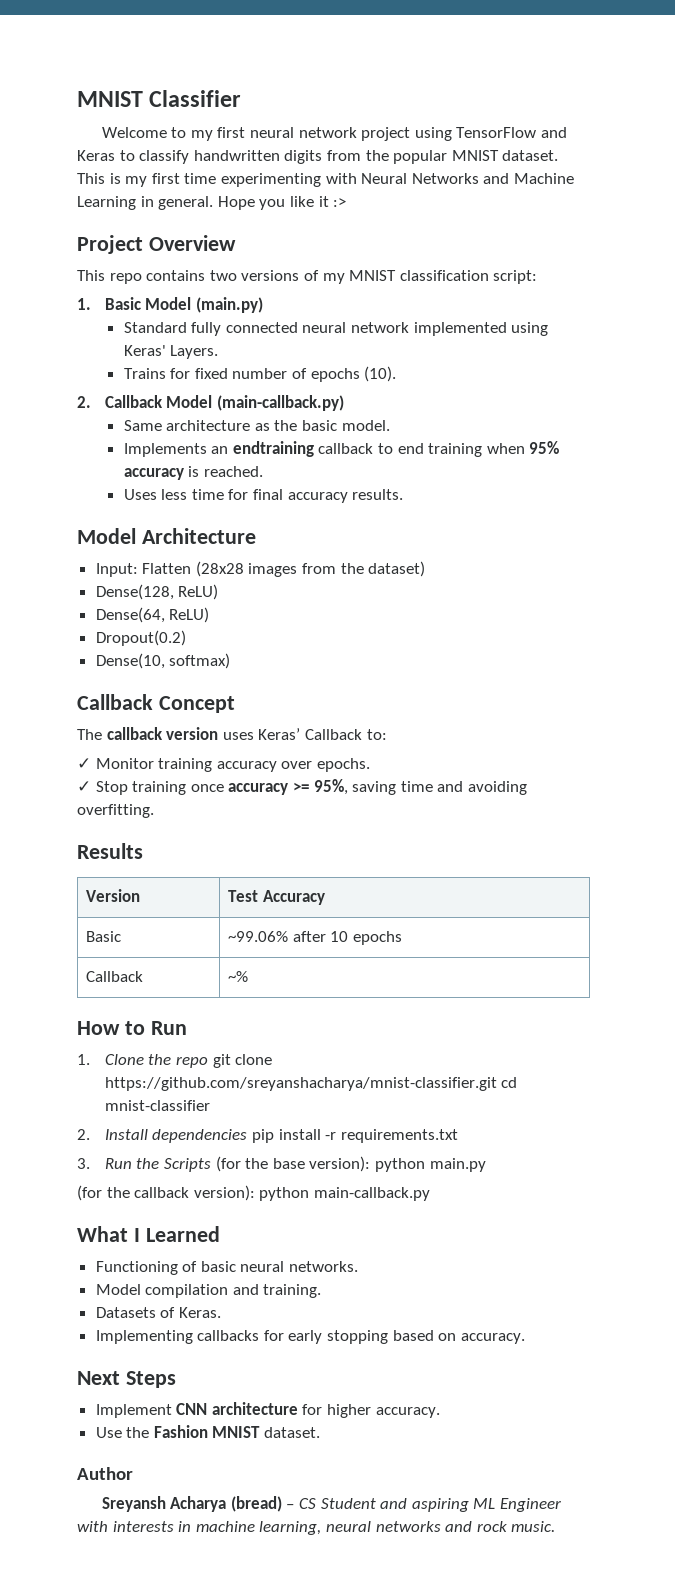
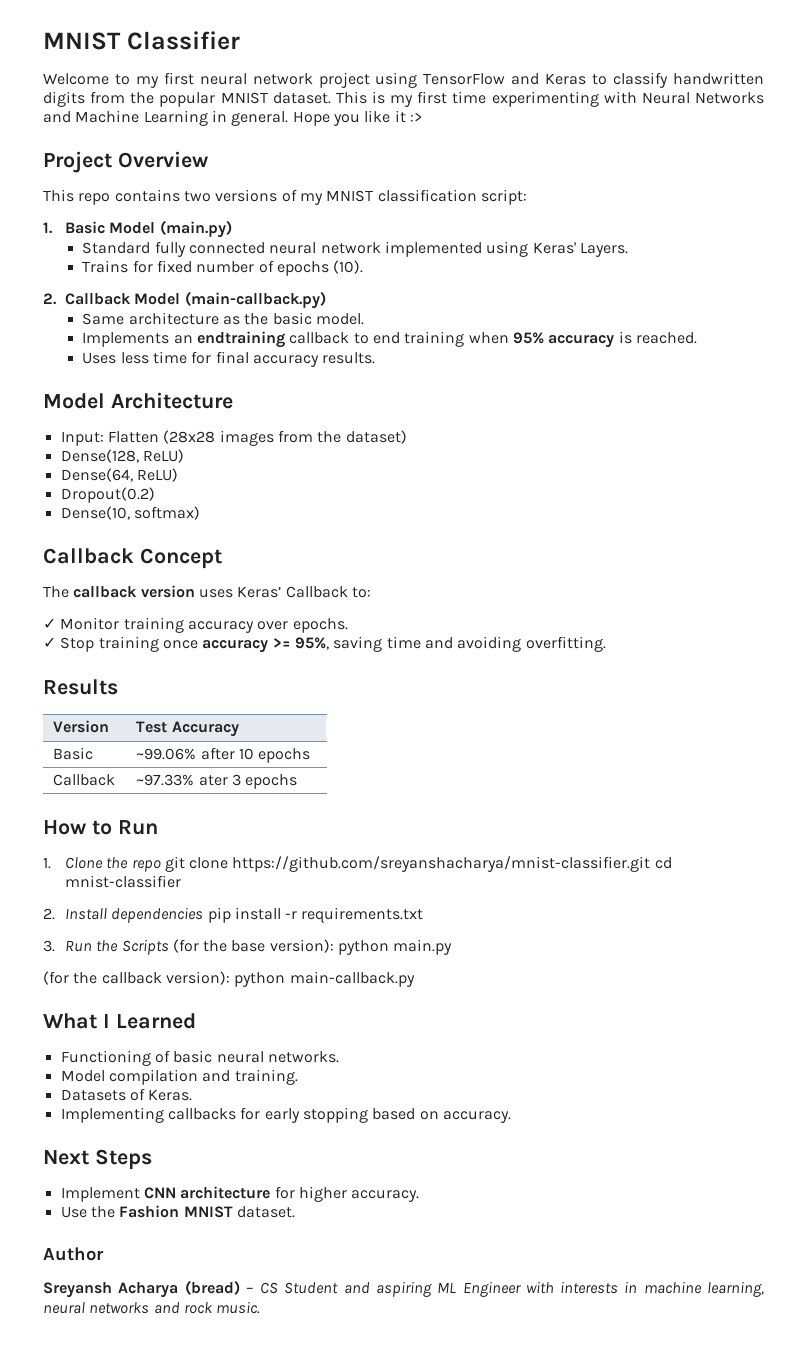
- Callback | ~%
+ Callback | ~97.33% ater 3 epochs

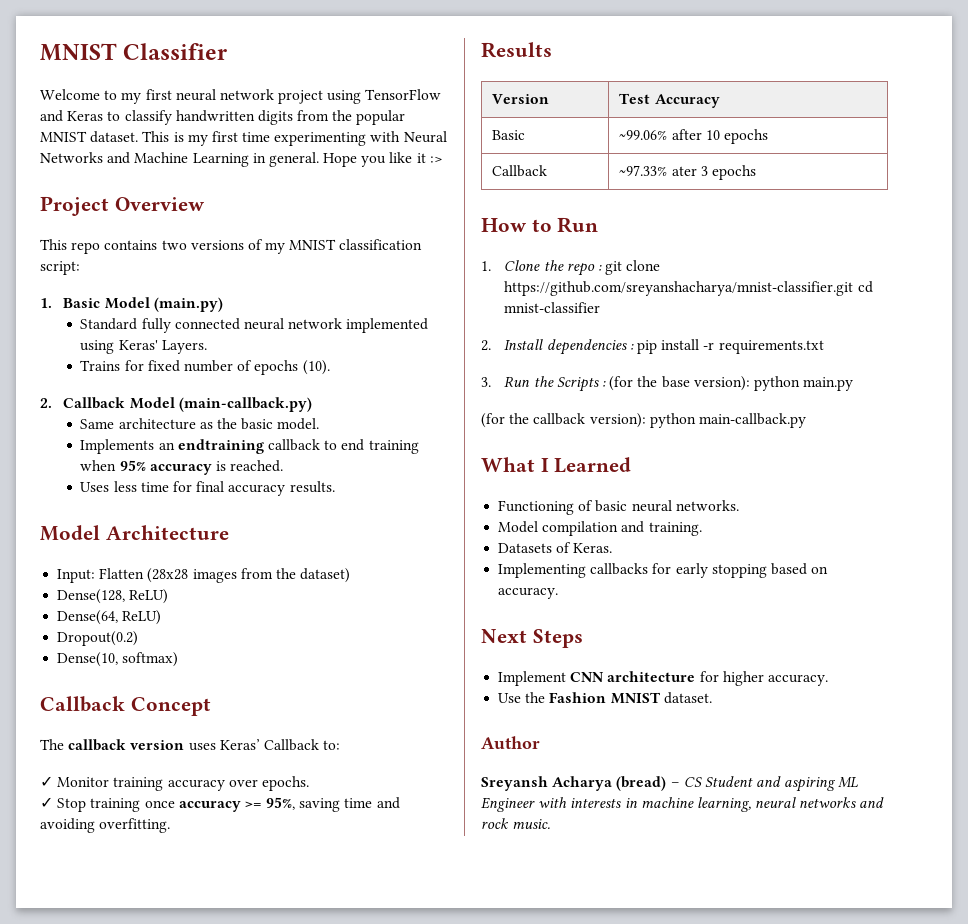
- 1. Clone the repo git clone https://github.com/sreyanshacharya/mnist-classifier.git cd mnist-classifier
+ 1. Clone the repo : git clone https://github.com/sreyanshacharya/mnist-classifier.git cd mnist-classifier
- 2. Install dependencies pip install -r requirements.txt
+ 2. Install dependencies : pip install -r requirements.txt
- 3. Run the Scripts (for the base version): python main.py
+ 3. Run the Scripts : (for the base version): python main.py

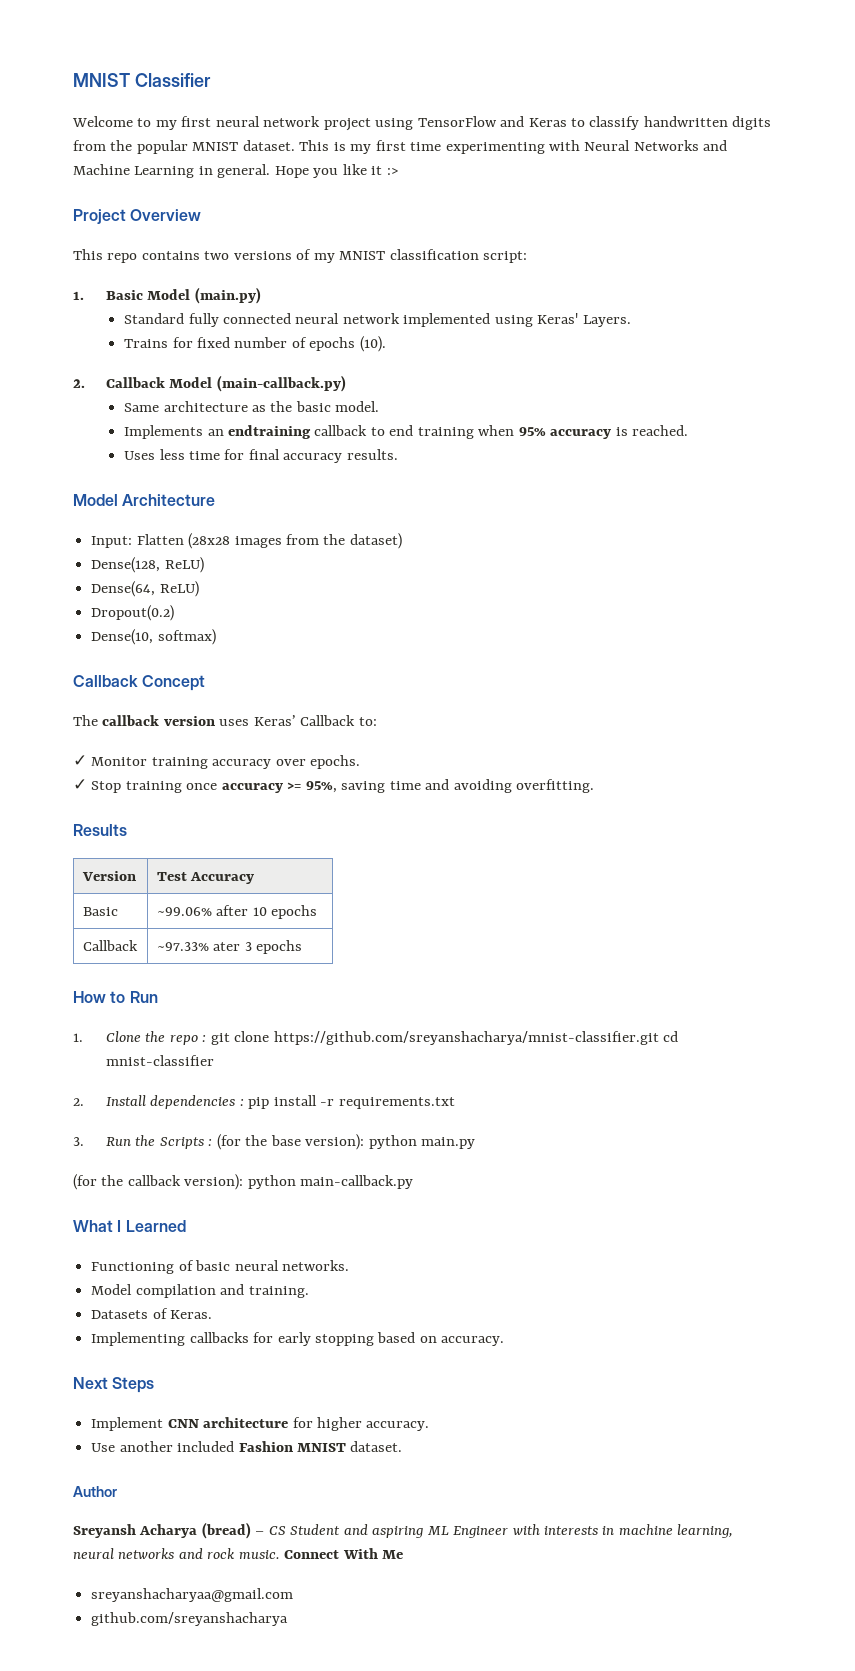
- Use the Fashion MNIST dataset.
+ Use another included Fashion MNIST dataset.
+ Connect With Me
+ sreyanshacharyaa@gmail.com
+ github.com/sreyanshacharya

